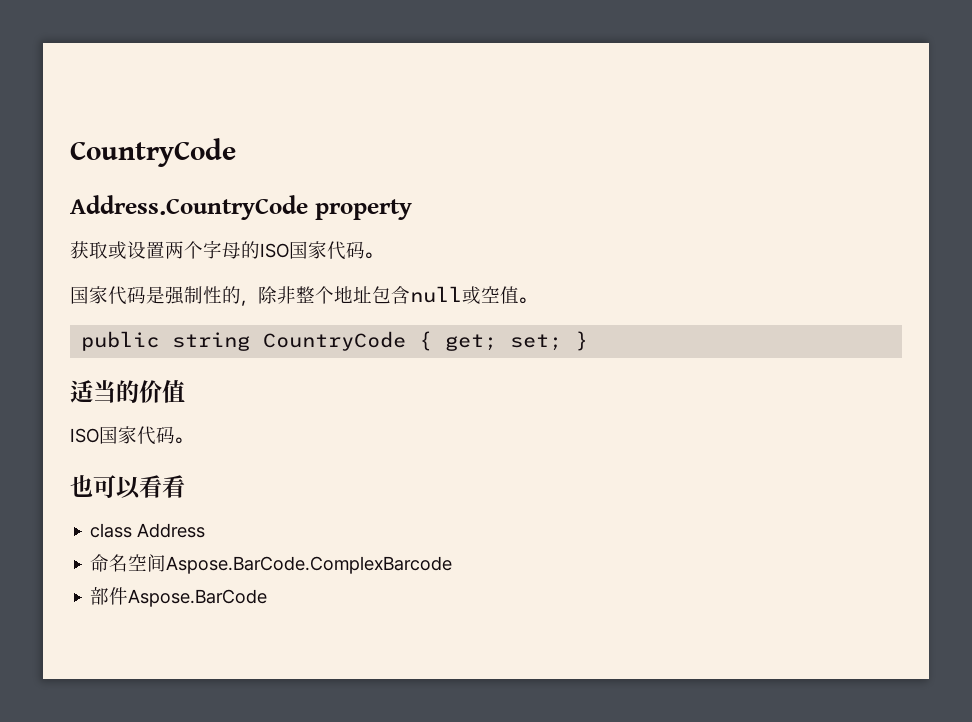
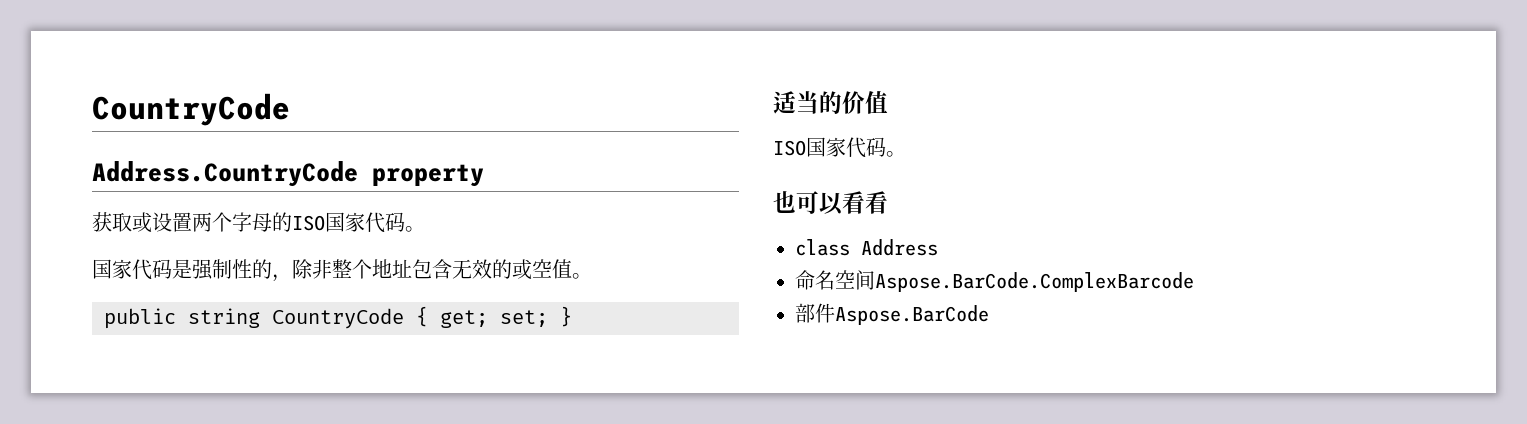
- 国家代码是强制性的，除非整个地址包含null或空值。
+ 国家代码是强制性的，除非整个地址包含无效的或空值。

